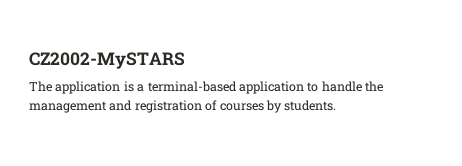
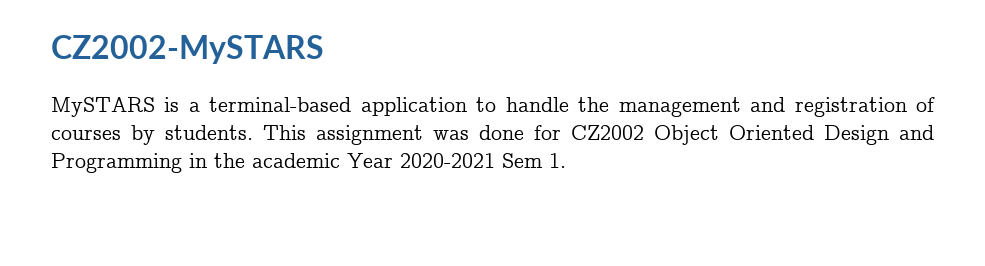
- The application is a terminal-based application to handle the management and registration of courses by students.
+ MySTARS is a terminal-based application to handle the management and registration of courses by students.
+ This assignment was done for CZ2002 Object Oriented Design and Programming in the academic Year 2020-2021 Sem 1.

